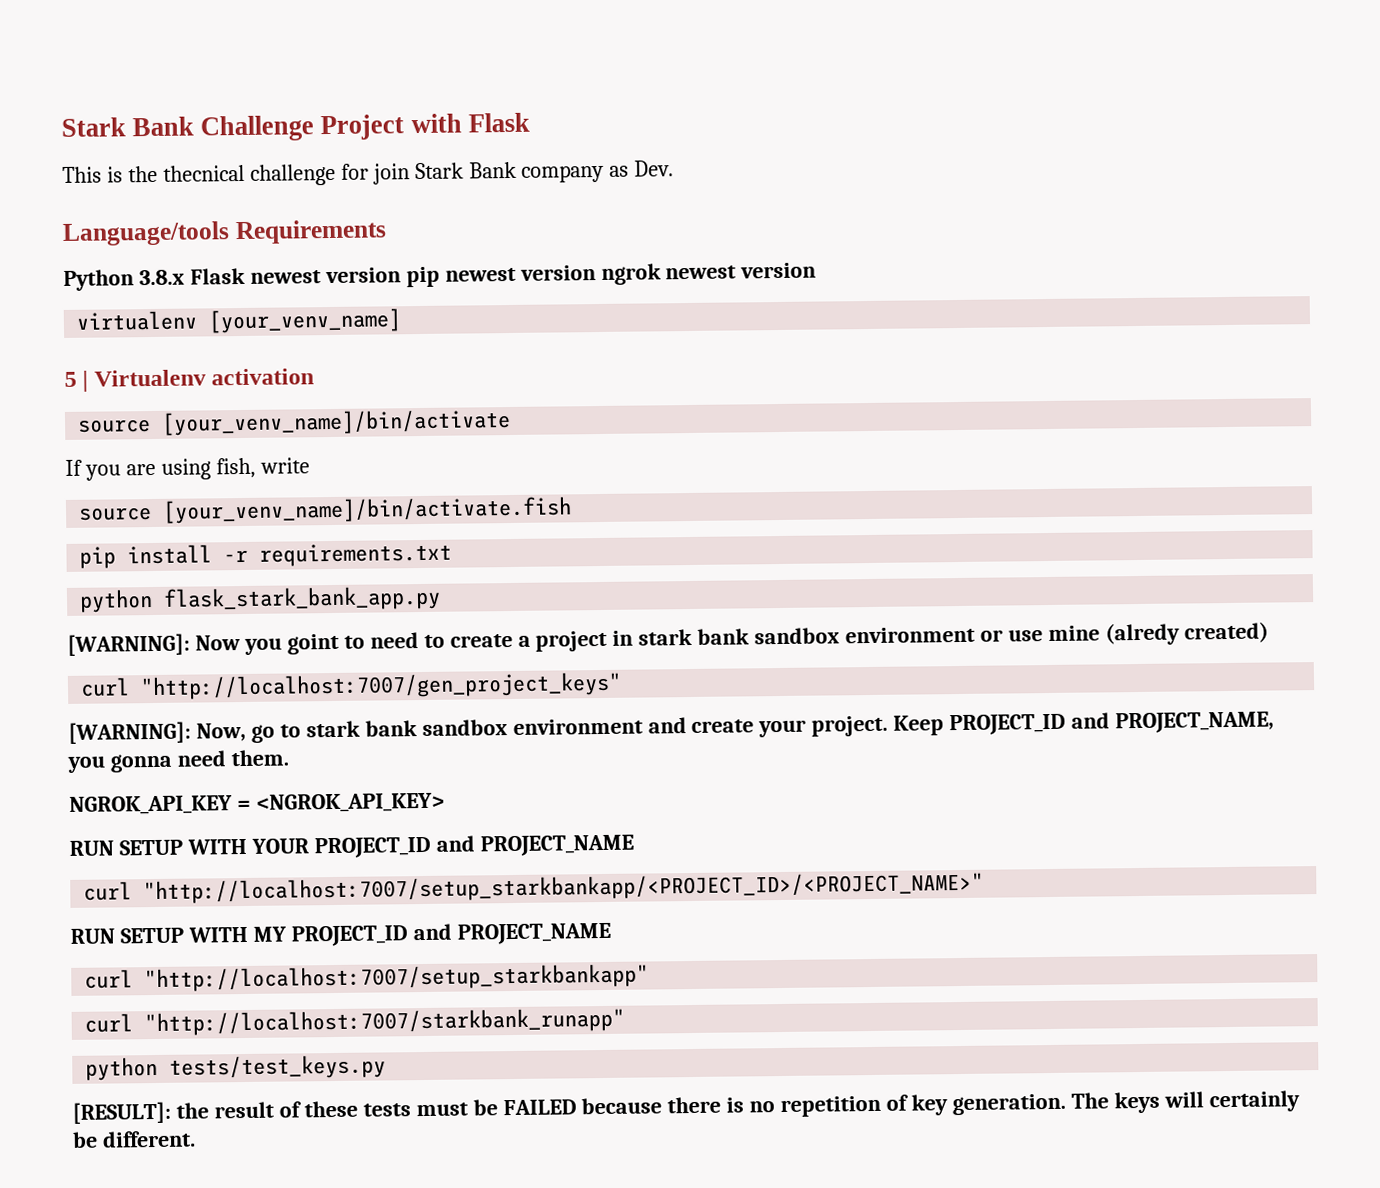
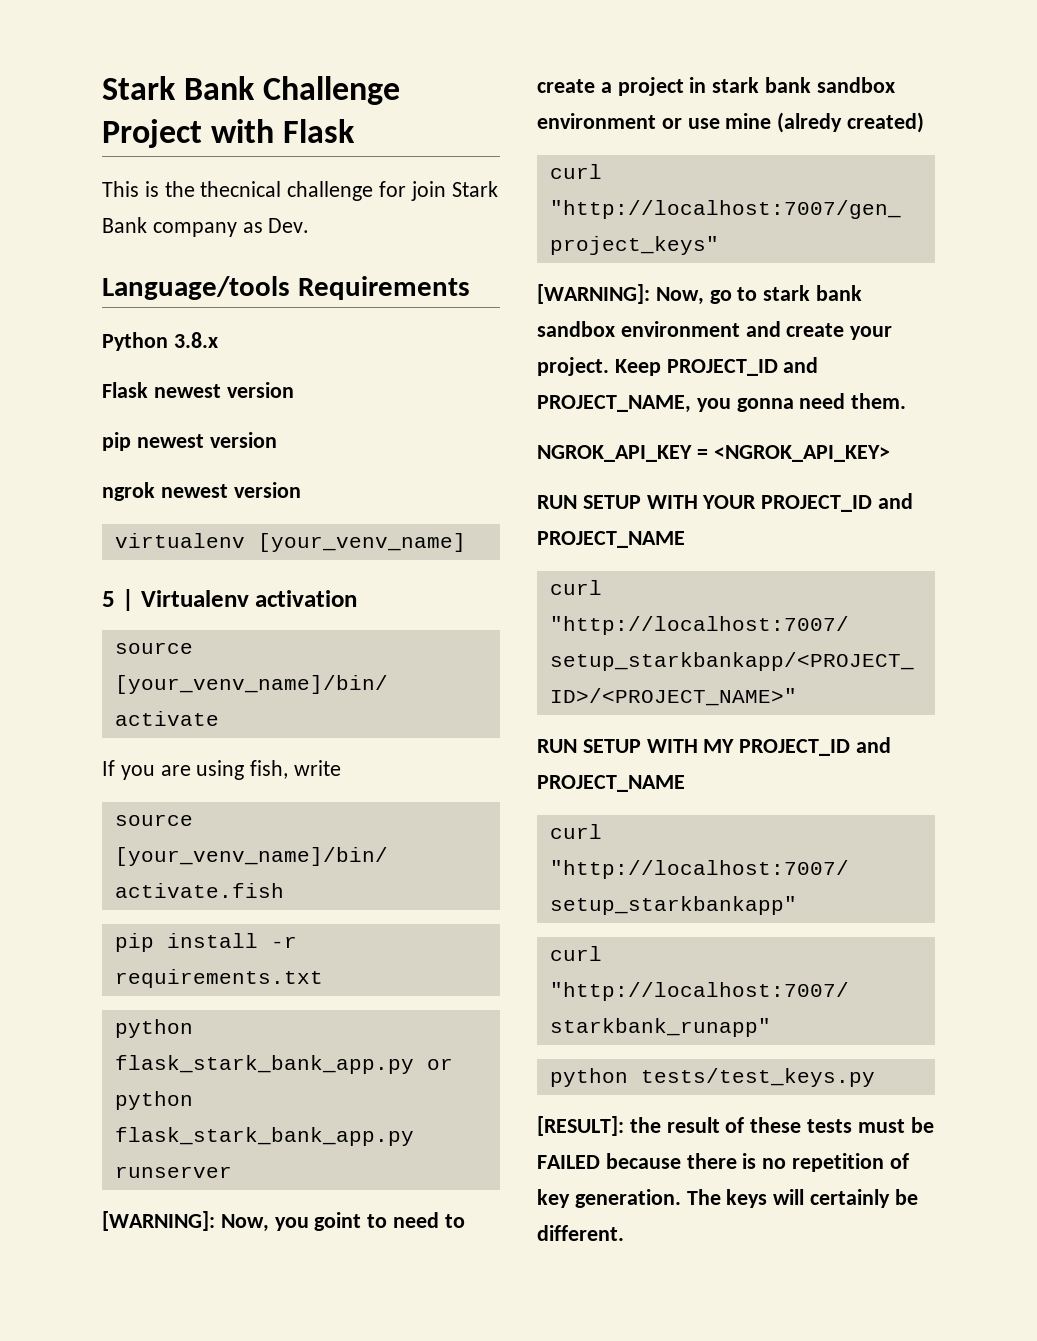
- Python 3.8.x Flask newest version pip newest version ngrok newest version
+ Python 3.8.x
+ Flask newest version
+ pip newest version
+ ngrok newest version
- python flask_stark_bank_app.py
- [WARNING]: Now you goint to need to create a project in stark bank sandbox environment or use mine (alredy created)
+ python flask_stark_bank_app.py or python flask_stark_bank_app.py runserver
+ [WARNING]: Now, you goint to need to create a project in stark bank sandbox environment or use mine (alredy created)

